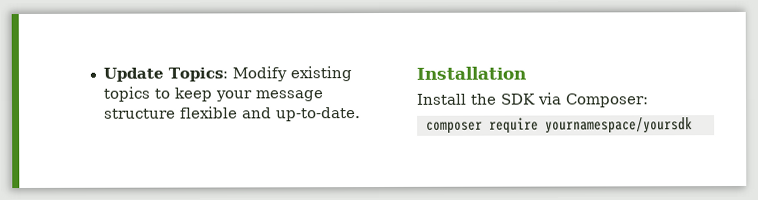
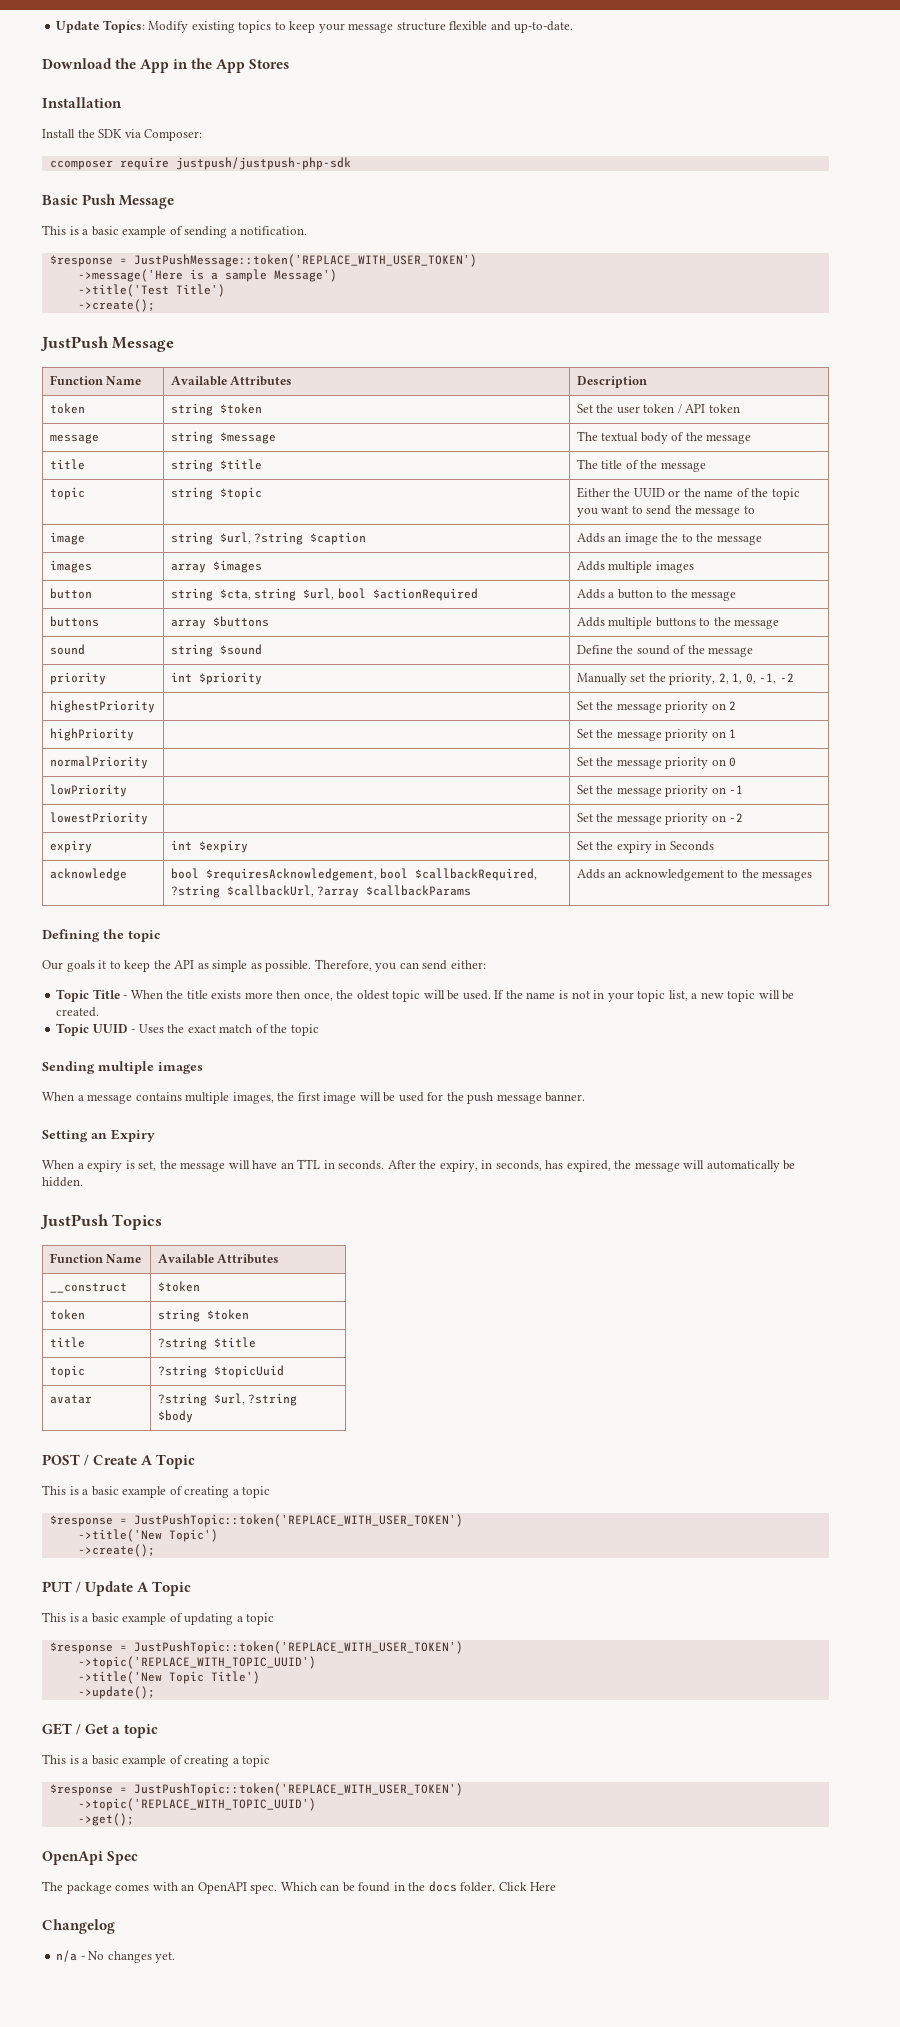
+ Download the App in the App Stores
- composer require yournamespace/yoursdk
+ ccomposer require justpush/justpush-php-sdk
+ Basic Push Message
+ This is a basic example of sending a notification.
+ $response = JustPushMessage::token('REPLACE_WITH_USER_TOKEN')
+ ->message('Here is a sample Message')
+ ->title('Test Title')
+ ->create();
+ JustPush Message
+ Function Name | Available Attributes | Description
+ token | string $token | Set the user token / API token
+ message | string $message | The textual body of the message
+ title | string $title | The title of the message
+ topic | string $topic | Either the UUID or the name of the topic you want to send the message to
+ image | string $url, ?string $caption | Adds an image the to the message
+ images | array $images | Adds multiple images
+ button | string $cta, string $url, bool $actionRequired | Adds a button to the message
+ buttons | array $buttons | Adds multiple buttons to the message
+ sound | string $sound | Define the sound of the message
+ priority | int $priority | Manually set the priority, 2, 1, 0, -1, -2
+ highestPriority | | Set the message priority on 2
+ highPriority | | Set the message priority on 1
+ normalPriority | | Set the message priority on 0
+ lowPriority | | Set the message priority on -1
+ lowestPriority | | Set the message priority on -2
+ expiry | int $expiry | Set the expiry in Seconds
+ acknowledge | bool $requiresAcknowledgement, bool $callbackRequired, ?string $callbackUrl, ?array $callbackParams | Adds an acknowledgement to the messages
+ Defining the topic
+ Our goals it to keep the API as simple as possible. Therefore, you can send either:
+ Topic Title - When the title exists more then once, the oldest topic will be used. If the name is not in your topic list, a new topic will be created.
+ Topic UUID - Uses the exact match of the topic
+ Sending multiple images
+ When a message contains multiple images, the first image will be used for the push message banner.
+ Setting an Expiry
+ When a expiry is set, the message will have an TTL in seconds. After the expiry, in seconds, has expired, the message will automatically be hidden.
+ JustPush Topics
+ Function Name | Available Attributes
+ __construct | $token
+ token | string $token
+ title | ?string $title
+ topic | ?string $topicUuid
+ avatar | ?string $url, ?string $body
+ POST / Create A Topic
+ This is a basic example of creating a topic
+ $response = JustPushTopic::token('REPLACE_WITH_USER_TOKEN')
+ ->title('New Topic')
+ ->create();
+ PUT / Update A Topic
+ This is a basic example of updating a topic
+ $response = JustPushTopic::token('REPLACE_WITH_USER_TOKEN')
+ ->topic('REPLACE_WITH_TOPIC_UUID')
+ ->title('New Topic Title')
+ ->update();
+ GET / Get a topic
+ This is a basic example of creating a topic
+ $response = JustPushTopic::token('REPLACE_WITH_USER_TOKEN')
+ ->topic('REPLACE_WITH_TOPIC_UUID')
+ ->get();
+ OpenApi Spec
+ The package comes with an OpenAPI spec. Which can be found in the docs folder. Click Here
+ Changelog
+ n/a - No changes yet.

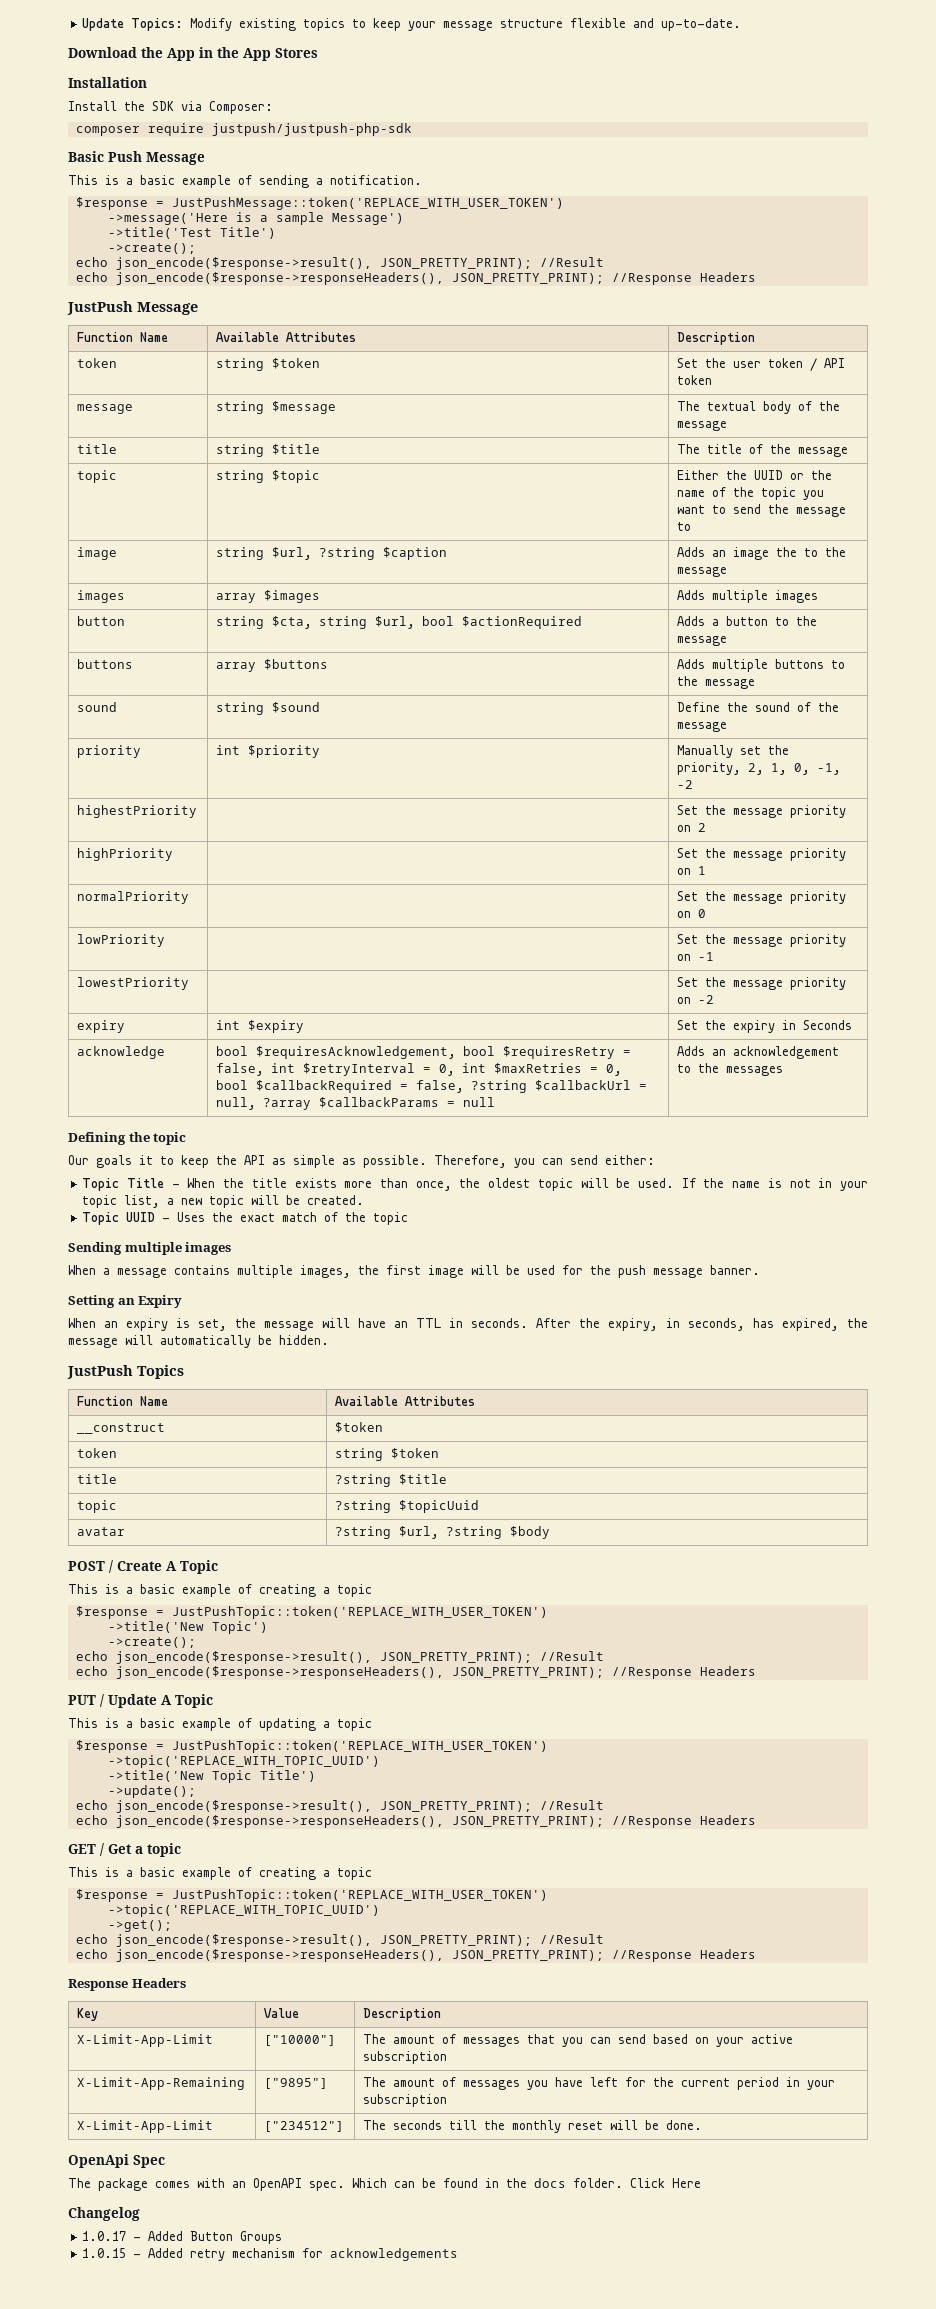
- ccomposer require justpush/justpush-php-sdk
+ composer require justpush/justpush-php-sdk
  ->title('Test Title')
  ->create();
+ echo json_encode($response->result(), JSON_PRETTY_PRINT); //Result
+ echo json_encode($response->responseHeaders(), JSON_PRETTY_PRINT); //Response Headers
- acknowledge | bool $requiresAcknowledgement, bool $callbackRequired, ?string $callbackUrl, ?array $callbackParams | Adds an acknowledgement to the messages
+ acknowledge | bool $requiresAcknowledgement, bool $requiresRetry = false, int $retryInterval = 0, int $maxRetries = 0, bool $callbackRequired = false, ?string $callbackUrl = null, ?array $callbackParams = null | Adds an acknowledgement to the messages
- Topic Title - When the title exists more then once, the oldest topic will be used.
+ Topic Title - When the title exists more than once, the oldest topic will be used.
- When a expiry is set, the message will have an TTL in seconds.
+ When an expiry is set, the message will have an TTL in seconds.
  ->title('New Topic')
  ->create();
+ echo json_encode($response->result(), JSON_PRETTY_PRINT); //Result
+ echo json_encode($response->responseHeaders(), JSON_PRETTY_PRINT); //Response Headers
  ->update();
+ echo json_encode($response->result(), JSON_PRETTY_PRINT); //Result
+ echo json_encode($response->responseHeaders(), JSON_PRETTY_PRINT); //Response Headers
  ->get();
+ echo json_encode($response->result(), JSON_PRETTY_PRINT); //Result
+ echo json_encode($response->responseHeaders(), JSON_PRETTY_PRINT); //Response Headers
+ Response Headers
+ Key | Value | Description
+ X-Limit-App-Limit | ["10000"] | The amount of messages that you can send based on your active subscription
+ X-Limit-App-Remaining | ["9895"] | The amount of messages you have left for the current period in your subscription
+ X-Limit-App-Limit | ["234512"] | The seconds till the monthly reset will be done.
- n/a - No changes yet.
+ 1.0.17 - Added Button Groups
+ 1.0.15 - Added retry mechanism for acknowledgements

